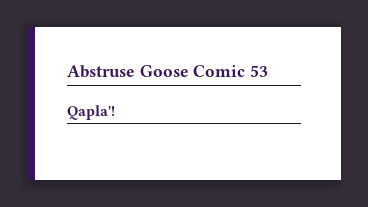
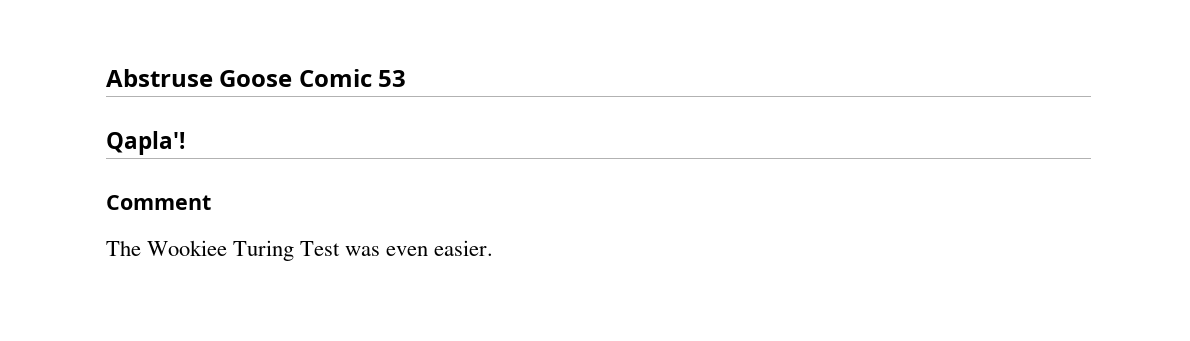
+ Comment
+ The Wookiee Turing Test was even easier.

